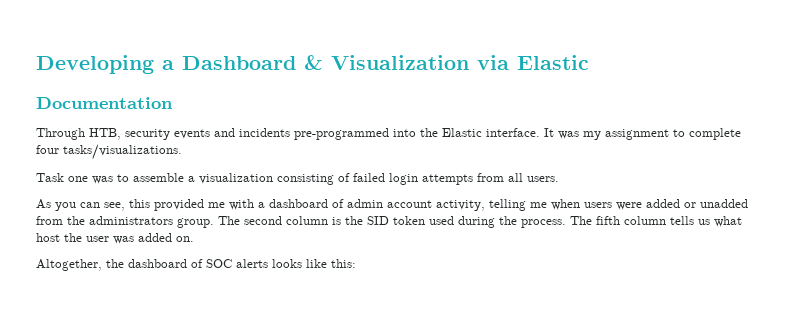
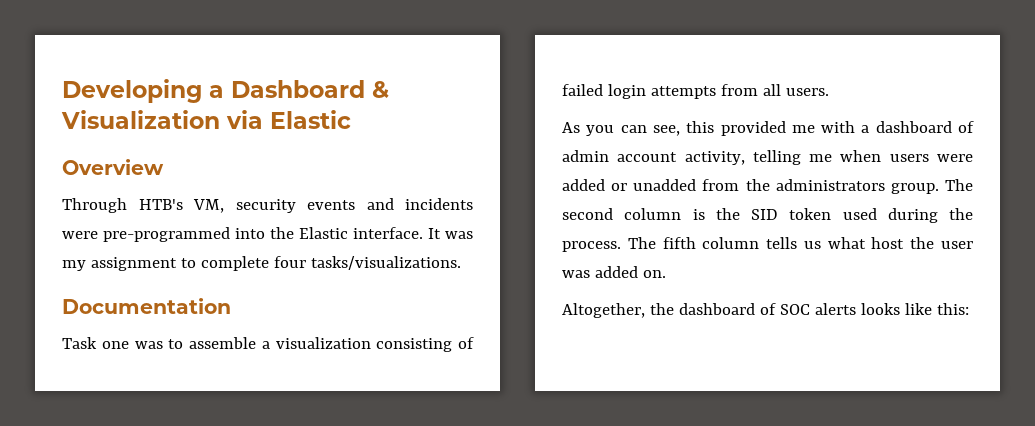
- Documentation
+ Overview
- Through HTB, security events and incidents pre-programmed into the Elastic interface.
+ Through HTB's VM, security events and incidents were pre-programmed into the Elastic interface.
+ Documentation

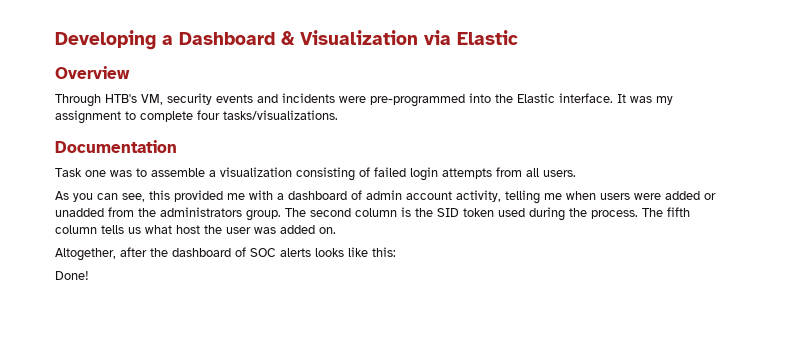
- Altogether, the dashboard of SOC alerts looks like this:
+ Altogether, after the dashboard of SOC alerts looks like this:
+ Done!

